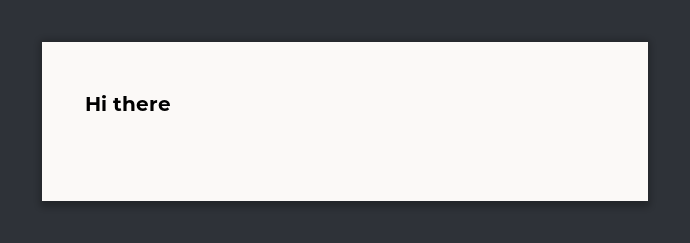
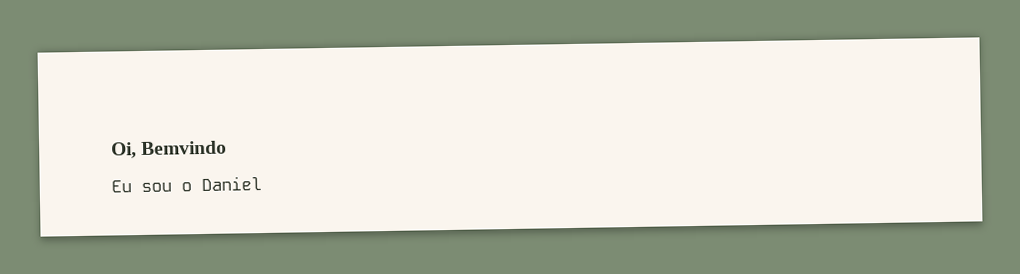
- Hi there
+ Oi, Bemvindo
+ Eu sou o Daniel

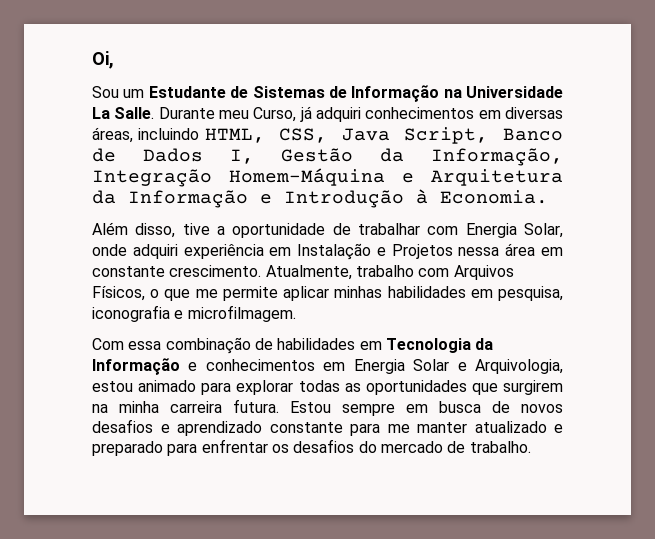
- Oi, Bemvindo
- Eu sou o Daniel
+ Oi,
+ Sou um Estudante de Sistemas de Informação na Universidade La Salle. Durante meu Curso, já adquiri conhecimentos em diversas áreas, incluindo HTML, CSS, Java Script, Banco de Dados I, Gestão da Informação, Integração Homem-Máquina e Arquitetura da Informação e Introdução à Economia.
+ Além disso, tive a oportunidade de trabalhar com Energia Solar, onde adquiri experiência em Instalação e Projetos nessa área em constante crescimento. Atualmente, trabalho com Arquivos Físicos, o que me permite aplicar minhas habilidades em pesquisa, iconografia e microfilmagem.
+ Com essa combinação de habilidades em Tecnologia da Informação e conhecimentos em Energia Solar e Arquivologia, estou animado para explorar todas as oportunidades que surgirem na minha carreira futura. Estou sempre em busca de novos desafios e aprendizado constante para me manter atualizado e preparado para enfrentar os desafios do mercado de trabalho.

